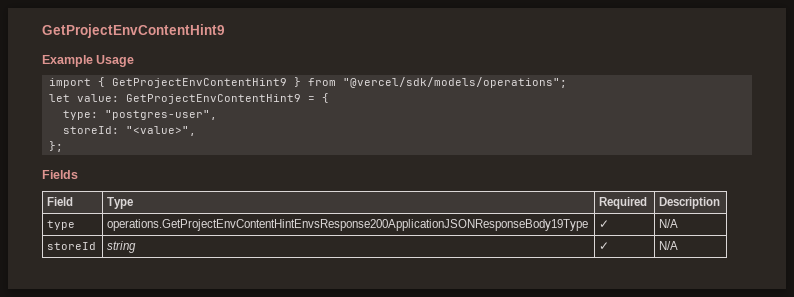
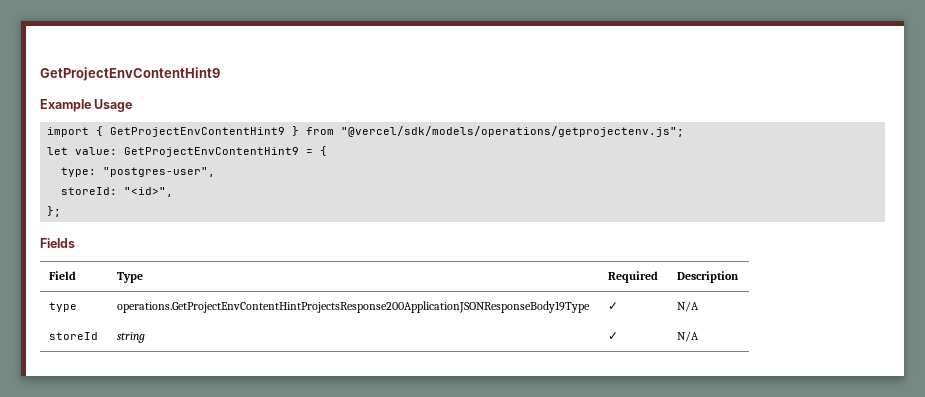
- import { GetProjectEnvContentHint9 } from "@vercel/sdk/models/operations";
+ import { GetProjectEnvContentHint9 } from "@vercel/sdk/models/operations/getprojectenv.js";
- storeId: "<value>",
+ storeId: "<id>",
- type | operations.GetProjectEnvContentHintEnvsResponse200ApplicationJSONResponseBody19Type | ✓ | N/A
+ type | operations.GetProjectEnvContentHintProjectsResponse200ApplicationJSONResponseBody19Type | ✓ | N/A

